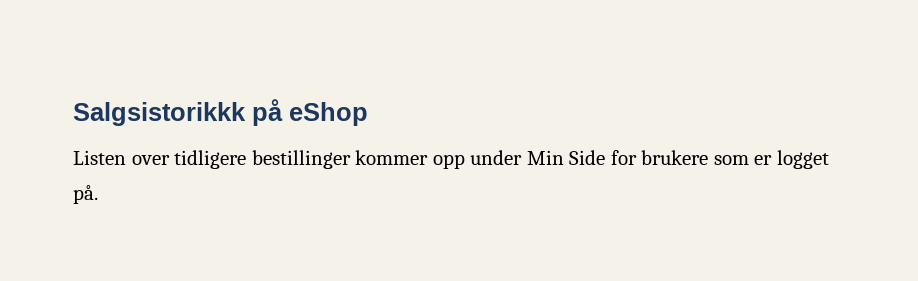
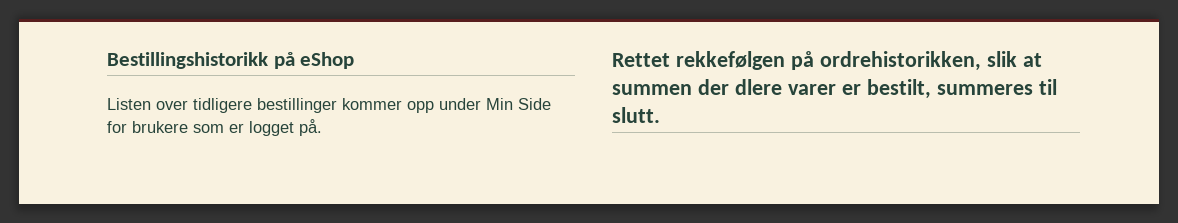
- Salgsistorikkk på eShop
+ Bestillingshistorikk på eShop
+ Rettet rekkefølgen på ordrehistorikken, slik at summen der dlere varer er bestilt, summeres til slutt.

